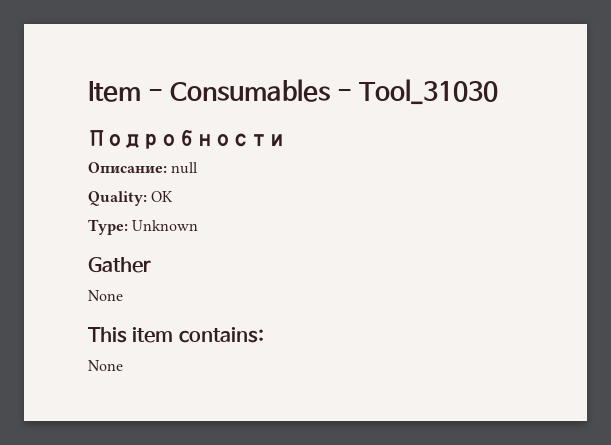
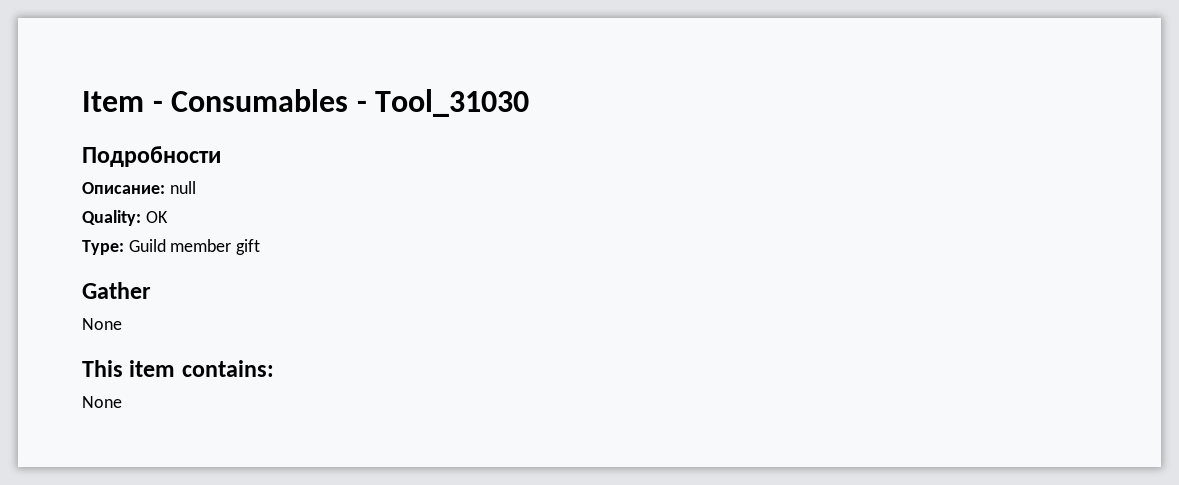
- Type: Unknown
+ Type: Guild member gift

